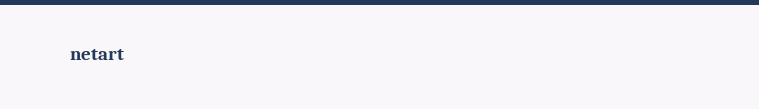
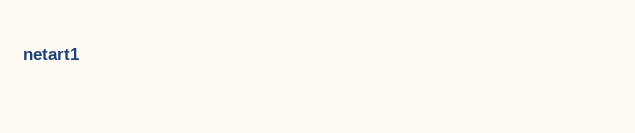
- netart
+ netart1

